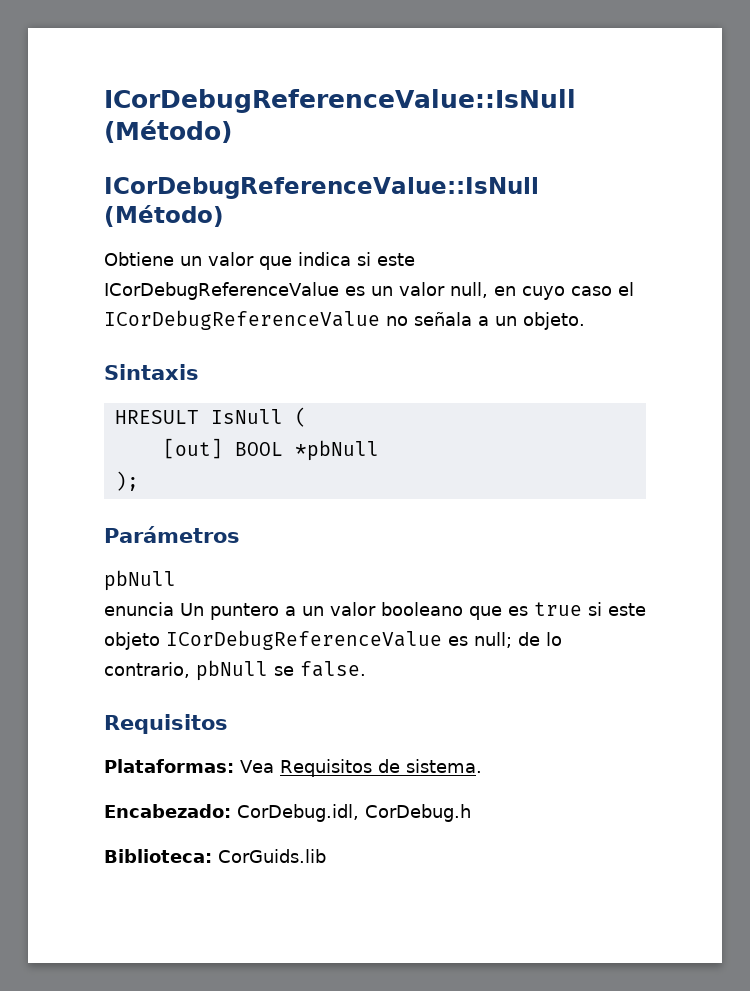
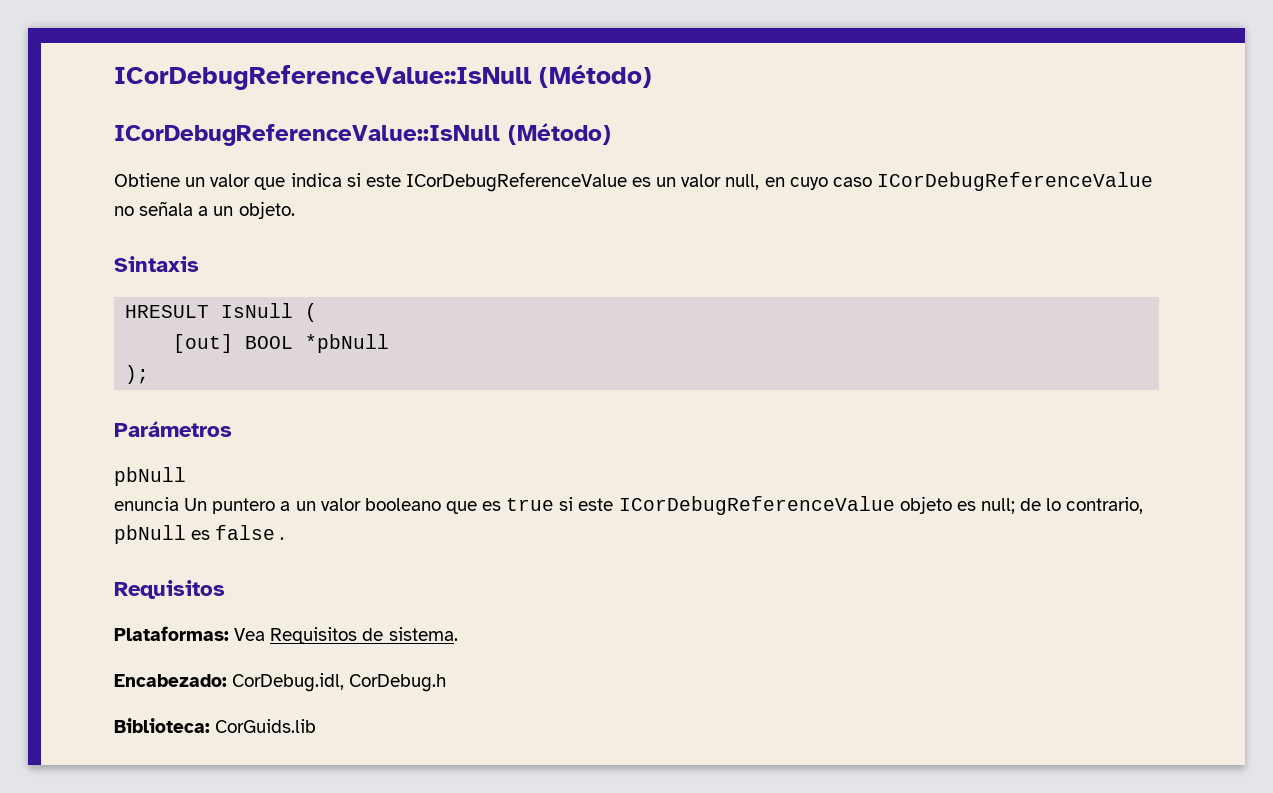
- Obtiene un valor que indica si este ICorDebugReferenceValue es un valor null, en cuyo caso el ICorDebugReferenceValue no señala a un objeto.
+ Obtiene un valor que indica si este ICorDebugReferenceValue es un valor null, en cuyo caso ICorDebugReferenceValue no señala a un objeto.
- enuncia Un puntero a un valor booleano que es true si este objeto ICorDebugReferenceValue es null; de lo contrario, pbNull se false.
+ enuncia Un puntero a un valor booleano que es true si este ICorDebugReferenceValue objeto es null; de lo contrario, pbNull es false .

